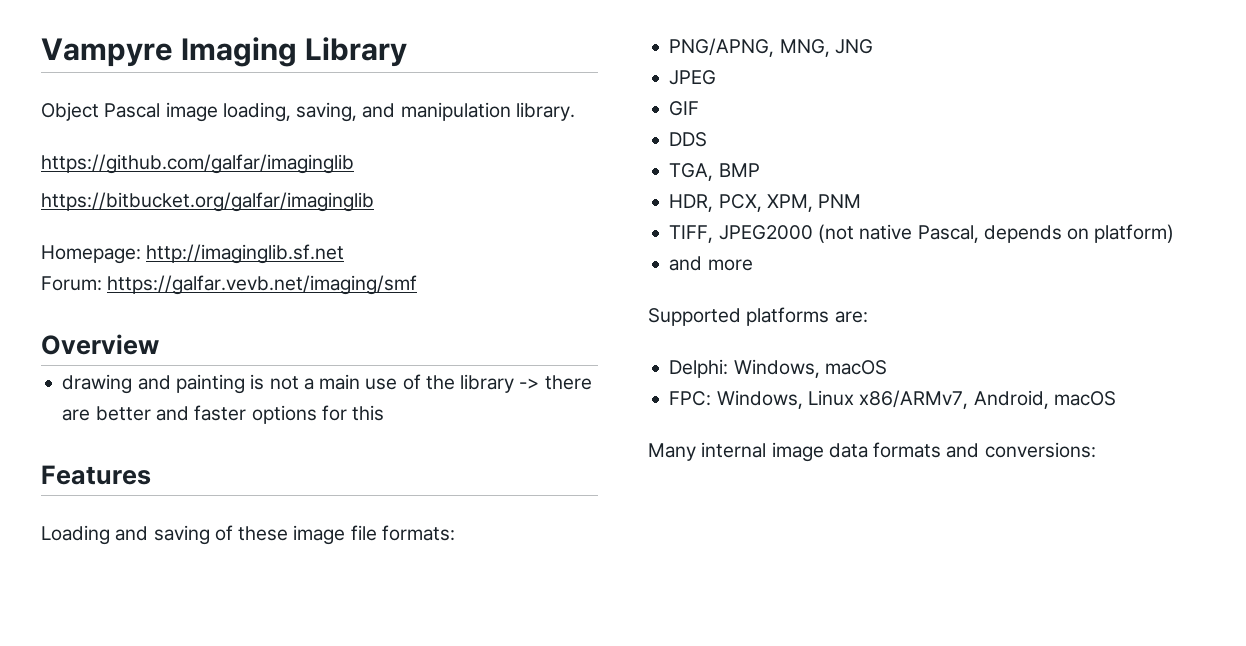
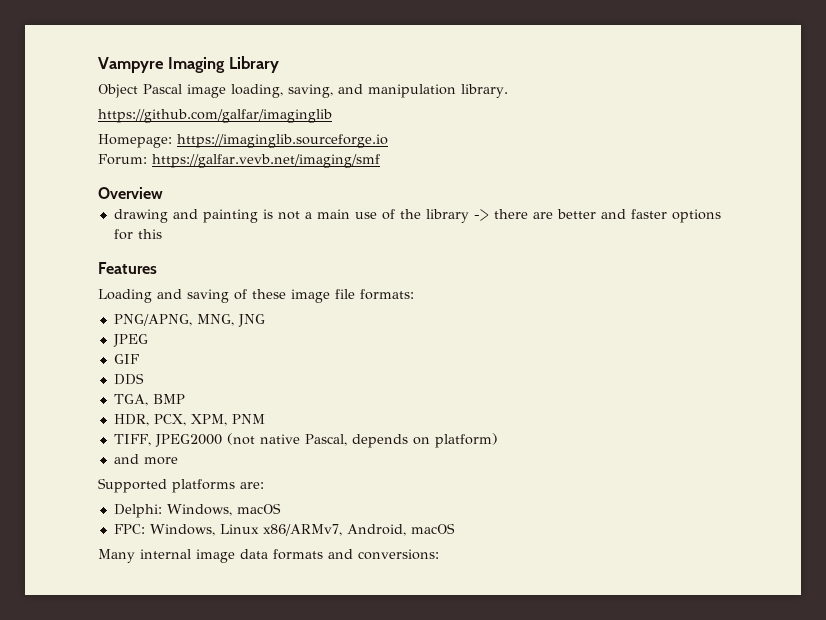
- https://bitbucket.org/galfar/imaginglib
- Homepage: http://imaginglib.sf.net
+ Homepage: https://imaginglib.sourceforge.io

